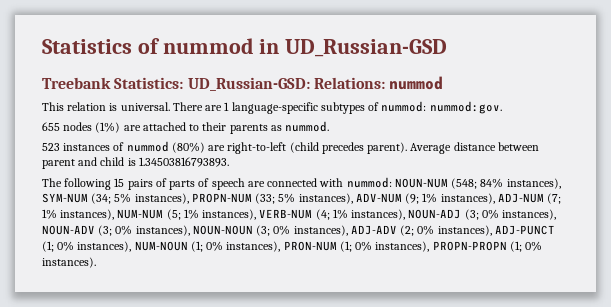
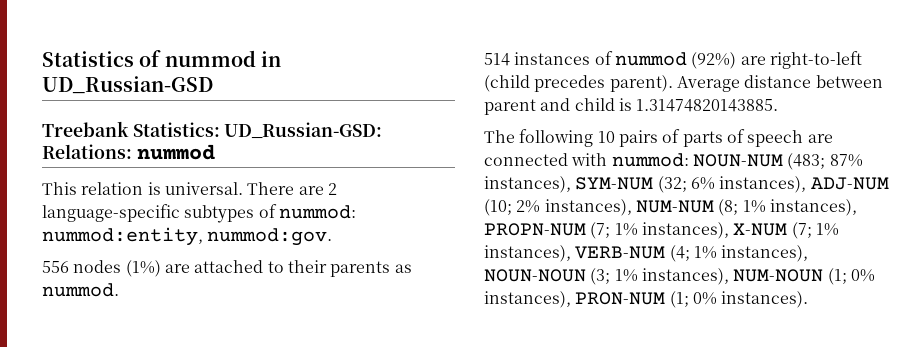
- There are 1 language-specific subtypes of nummod: nummod:gov.
+ There are 2 language-specific subtypes of nummod: nummod:entity, nummod:gov.
- 655 nodes (1%) are attached to their parents as nummod.
+ 556 nodes (1%) are attached to their parents as nummod.
- 523 instances of nummod (80%) are right-to-left (child precedes parent).
+ 514 instances of nummod (92%) are right-to-left (child precedes parent).
- Average distance between parent and child is 1.34503816793893.
+ Average distance between parent and child is 1.31474820143885.
- The following 15 pairs of parts of speech are connected with nummod: NOUN-NUM (548; 84% instances), SYM-NUM (34; 5% instances), PROPN-NUM (33; 5% instances), ADV-NUM (9; 1% instances), ADJ-NUM (7; 1% instances), NUM-NUM (5; 1% instances), VERB-NUM (4; 1% instances), NOUN-ADJ (3; 0% instances), NOUN-ADV (3; 0% instances), NOUN-NOUN (3; 0% instances), ADJ-ADV (2; 0% instances), ADJ-PUNCT (1; 0% instances), NUM-NOUN (1; 0% instances), PRON-NUM (1; 0% instances), PROPN-PROPN (1; 0% instances).
+ The following 10 pairs of parts of speech are connected with nummod: NOUN-NUM (483; 87% instances), SYM-NUM (32; 6% instances), ADJ-NUM (10; 2% instances), NUM-NUM (8; 1% instances), PROPN-NUM (7; 1% instances), X-NUM (7; 1% instances), VERB-NUM (4; 1% instances), NOUN-NOUN (3; 1% instances), NUM-NOUN (1; 0% instances), PRON-NUM (1; 0% instances).

